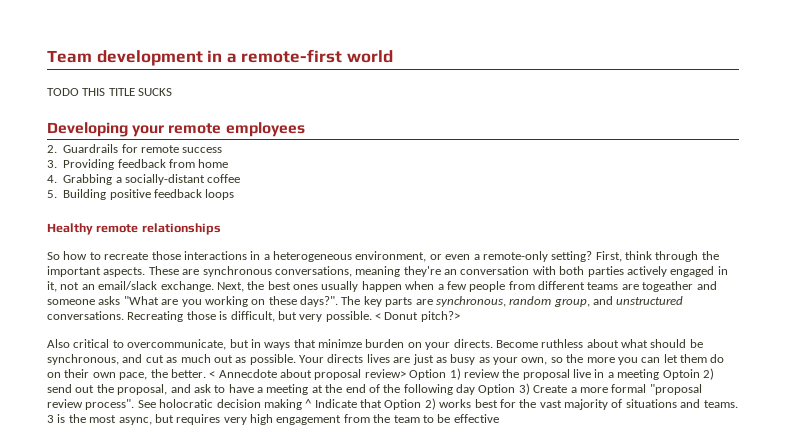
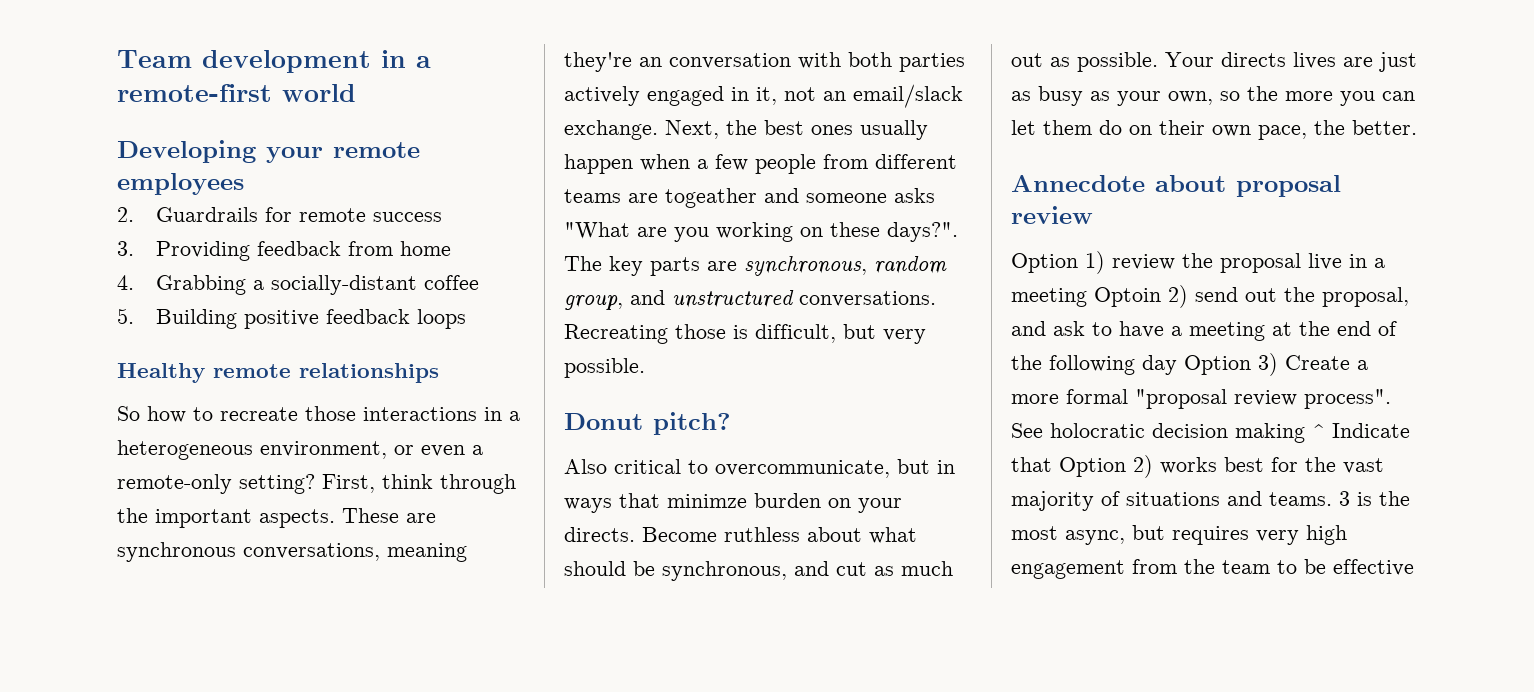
- TODO THIS TITLE SUCKS
- Recreating those is difficult, but very possible. < Donut pitch?>
+ Recreating those is difficult, but very possible.
+ Donut pitch?
- Your directs lives are just as busy as your own, so the more you can let them do on their own pace, the better. < Annecdote about proposal review> Option 1) review the proposal live in a meeting Optoin 2) send out the proposal, and ask to have a meeting at the end of the following day Option 3) Create a more formal "proposal review process".
+ Your directs lives are just as busy as your own, so the more you can let them do on their own pace, the better.
+ Annecdote about proposal review
+ Option 1) review the proposal live in a meeting Optoin 2) send out the proposal, and ask to have a meeting at the end of the following day Option 3) Create a more formal "proposal review process".

